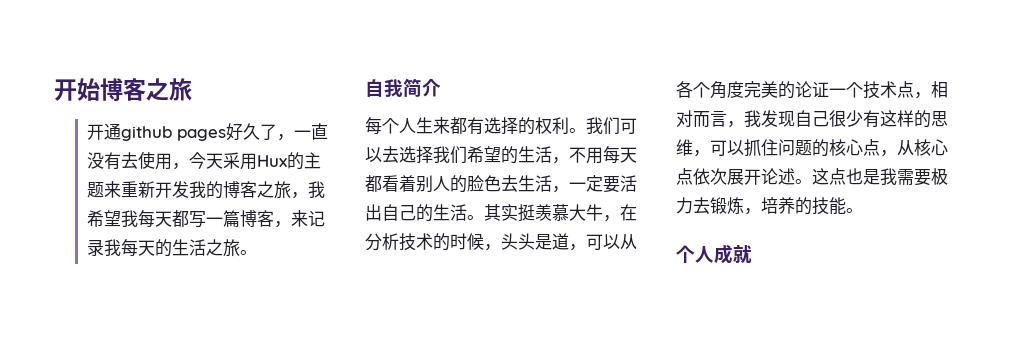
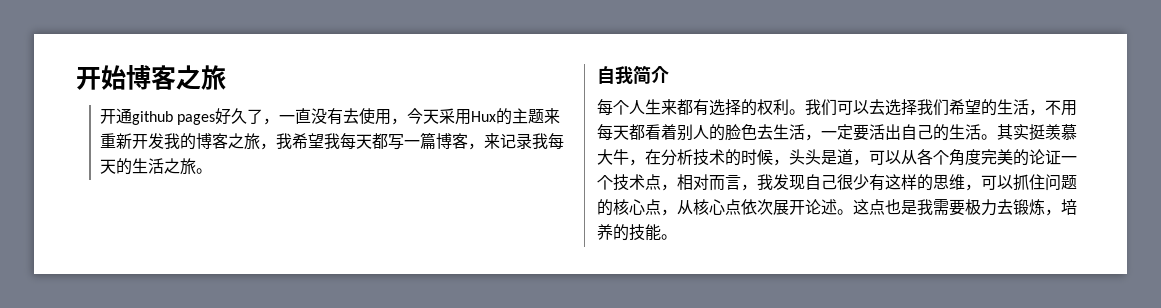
- 个人成就

